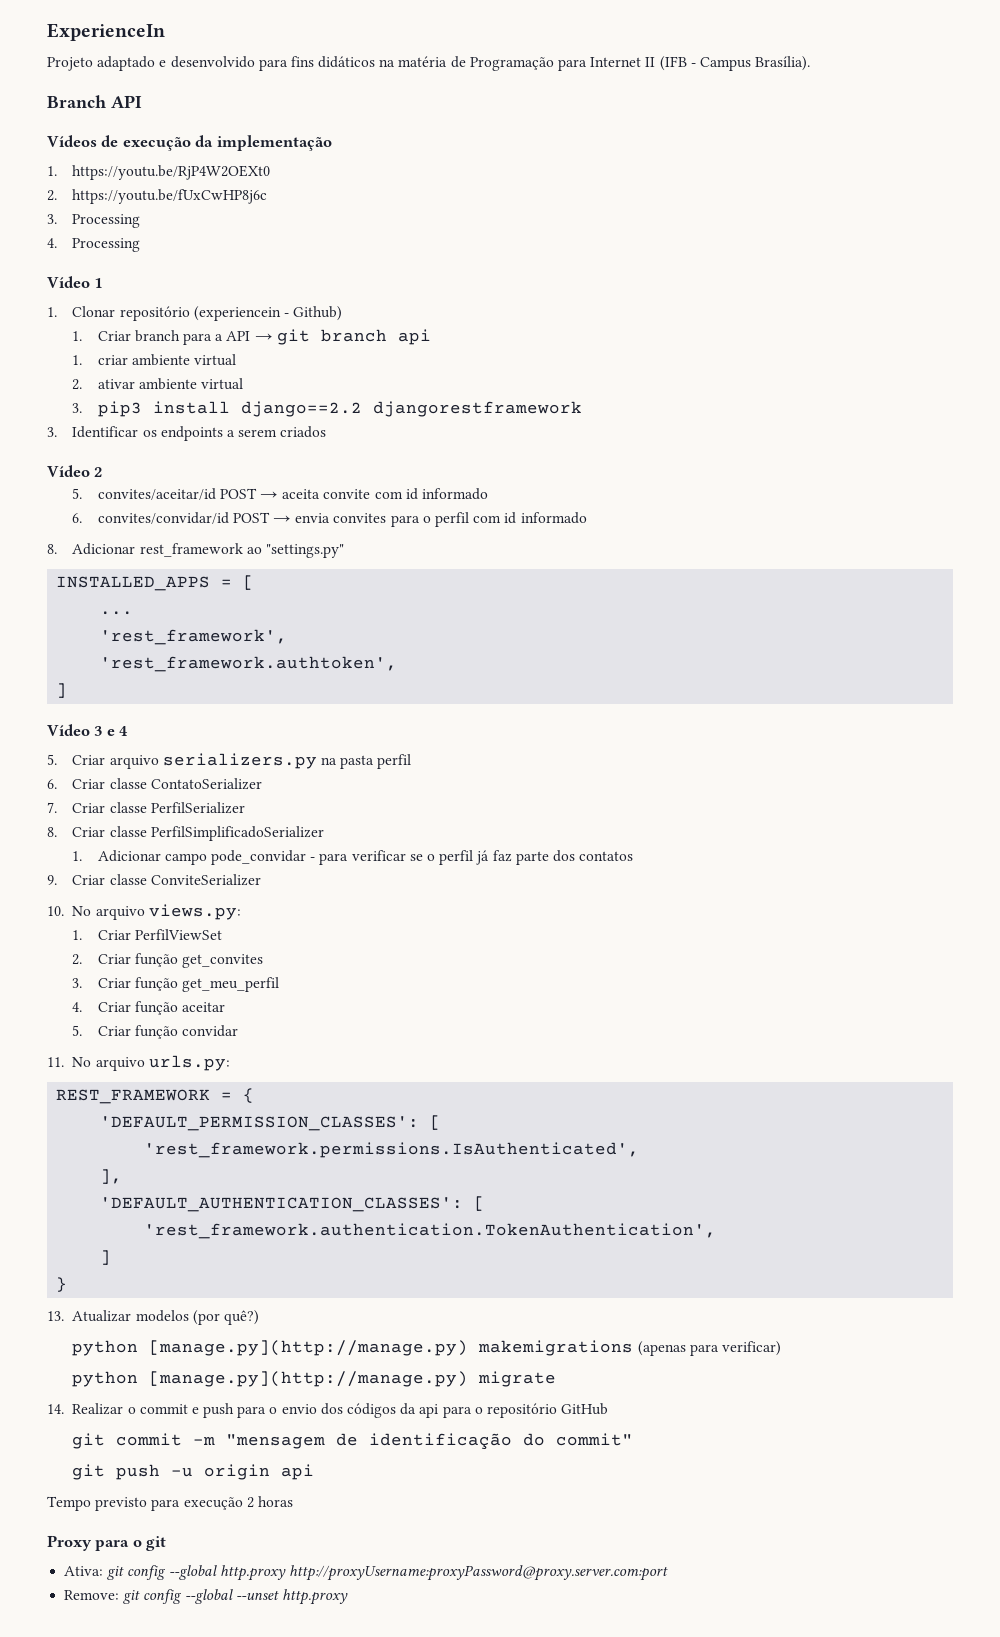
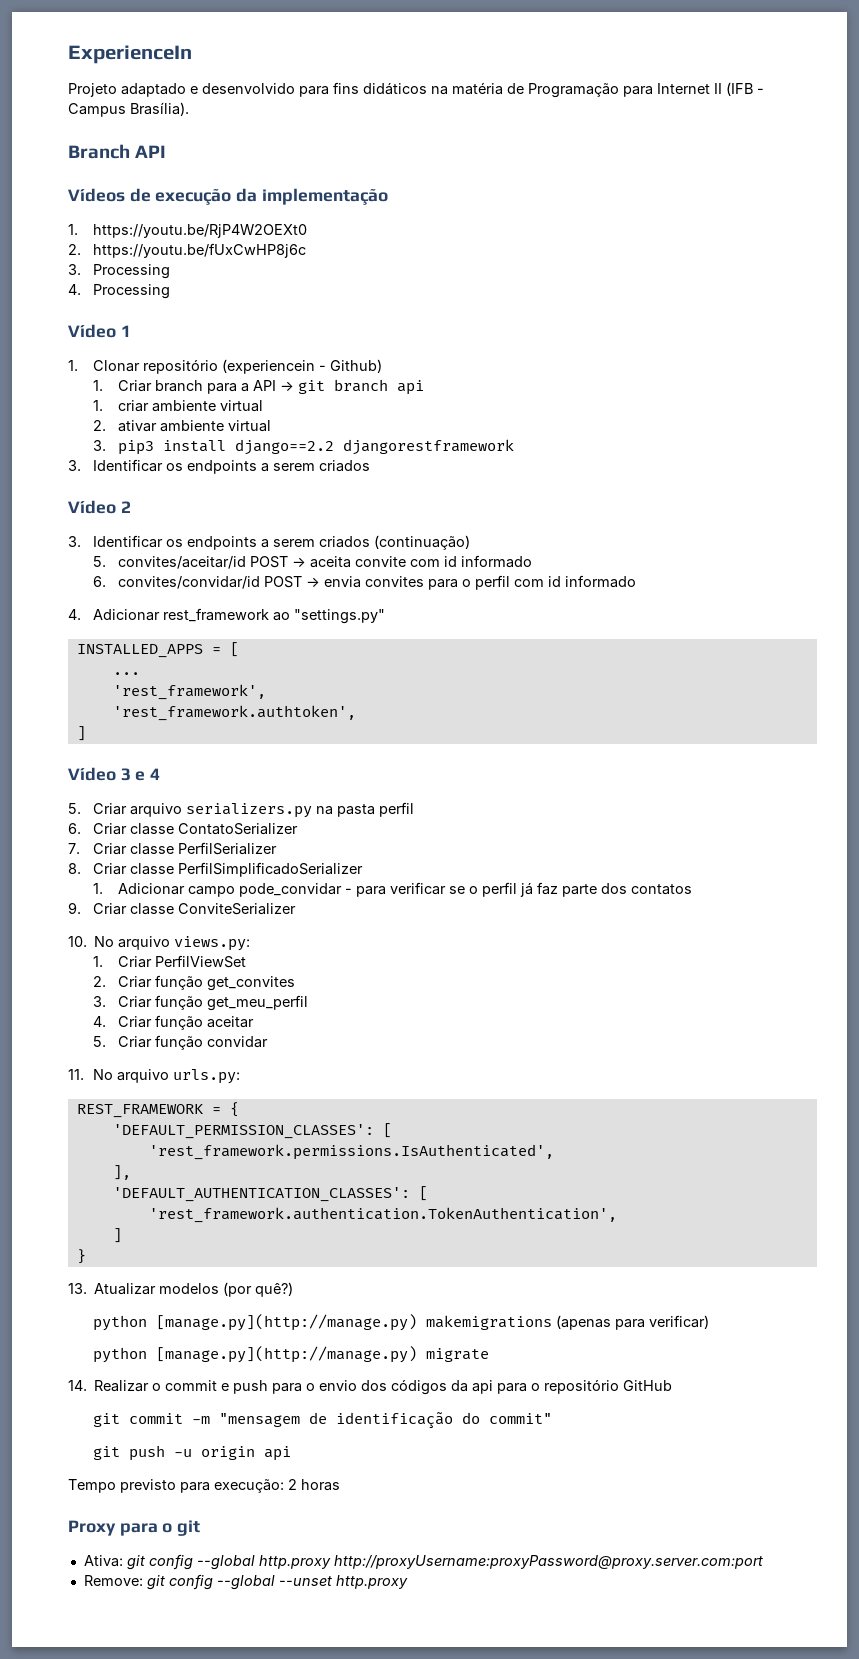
+ 3. Identificar os endpoints a serem criados (continuação)
- 8. Adicionar rest_framework ao "settings.py"
+ 4. Adicionar rest_framework ao "settings.py"
- Tempo previsto para execução 2 horas
+ Tempo previsto para execução: 2 horas

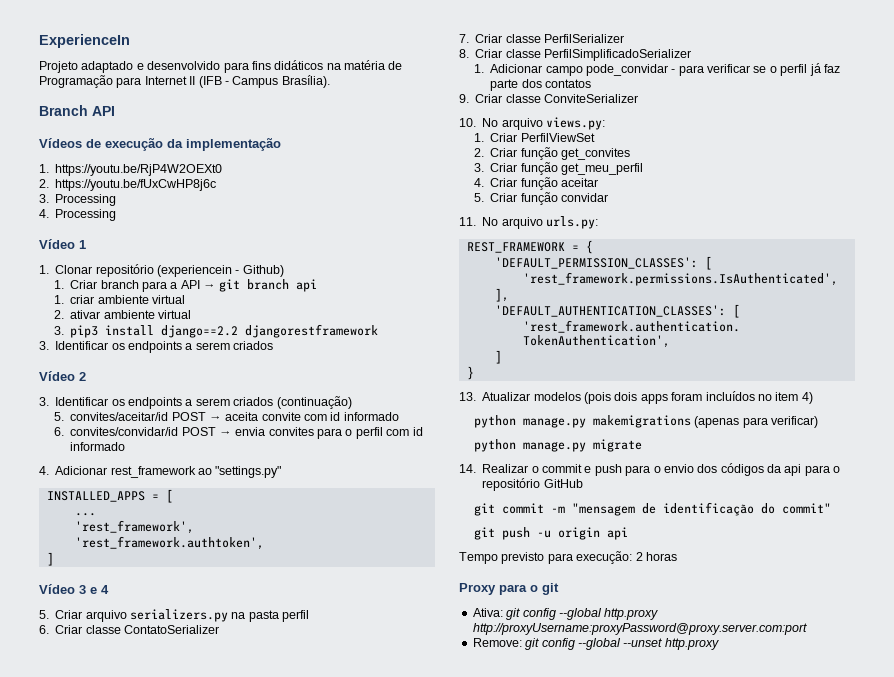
- 13. Atualizar modelos (por quê?)
- python [manage.py](http://manage.py) makemigrations (apenas para verificar)
+ 13. Atualizar modelos (pois dois apps foram incluídos no item 4)
+ python manage.py makemigrations (apenas para verificar)
- python [manage.py](http://manage.py) migrate
+ python manage.py migrate

